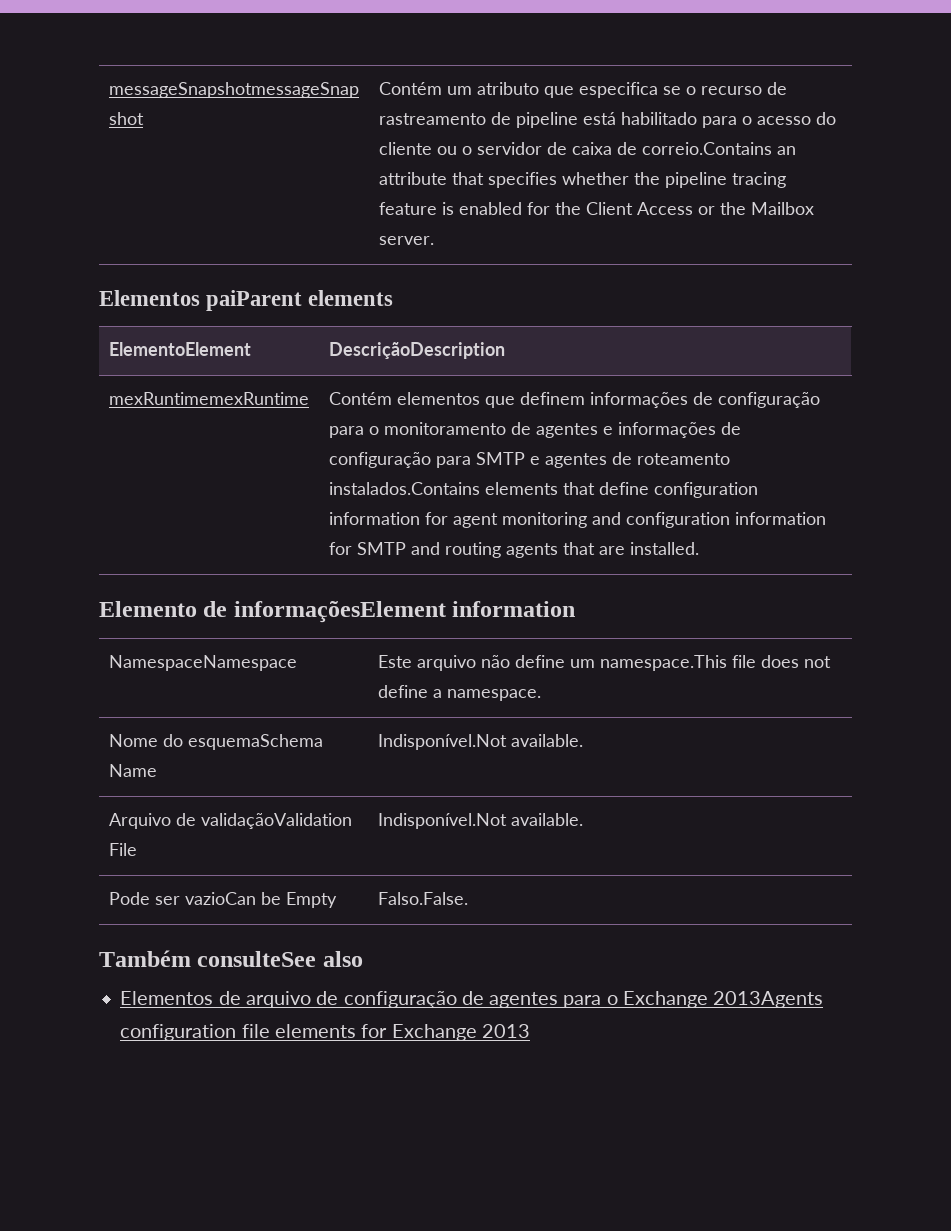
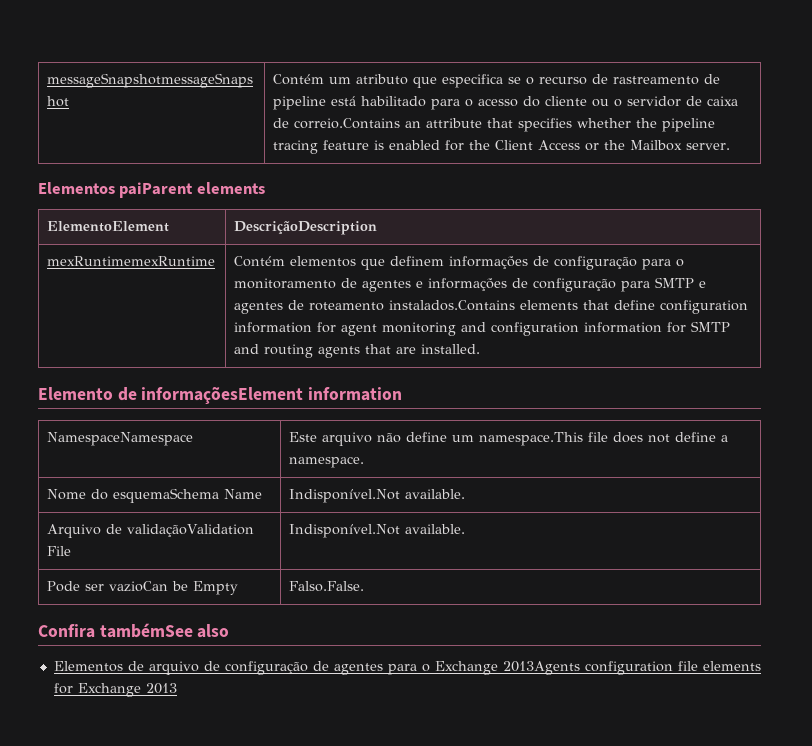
- Também consulteSee also
+ Confira tambémSee also

